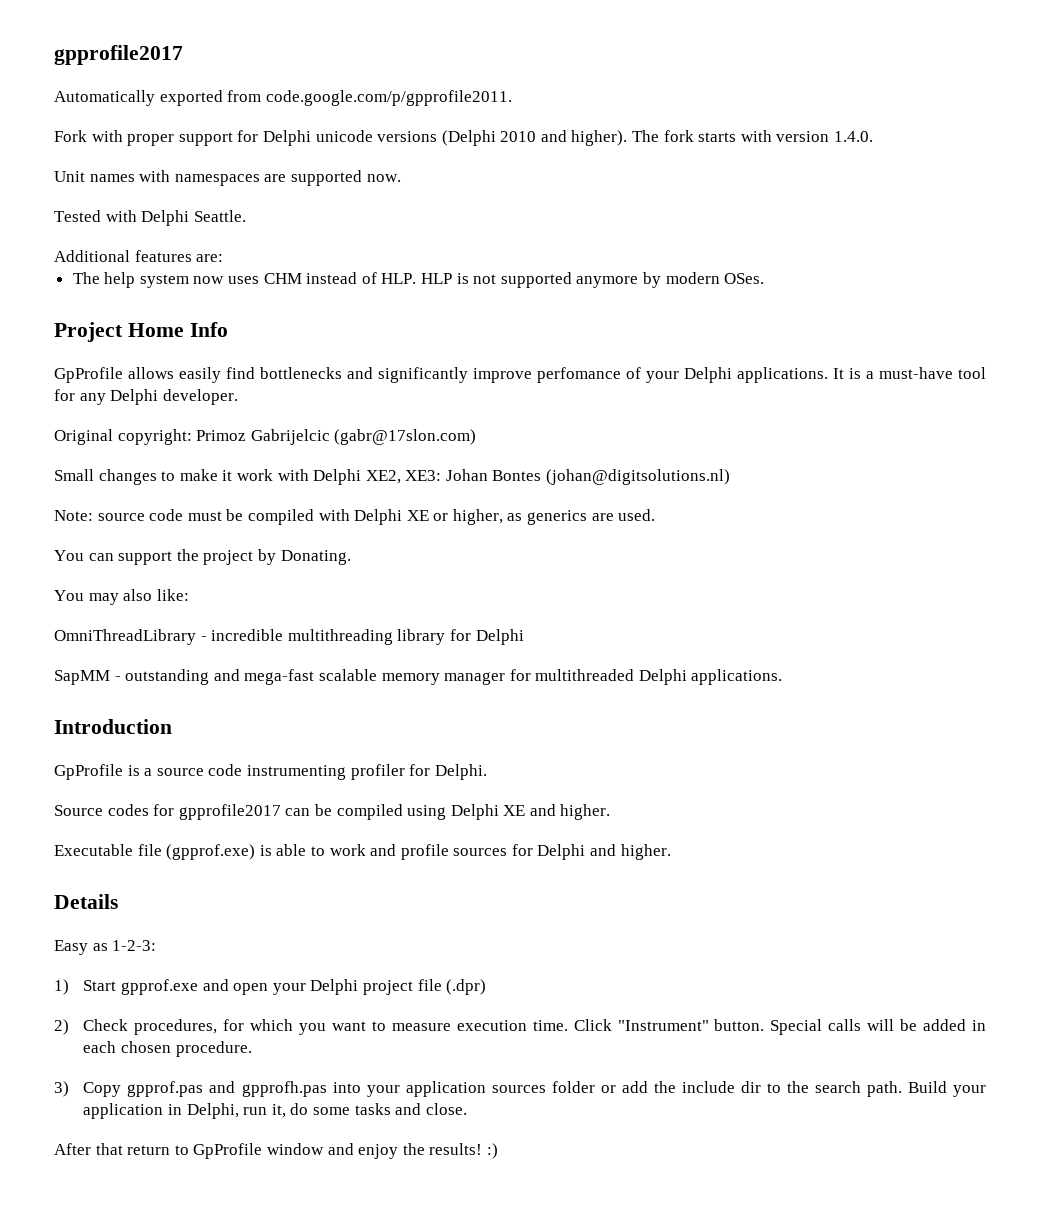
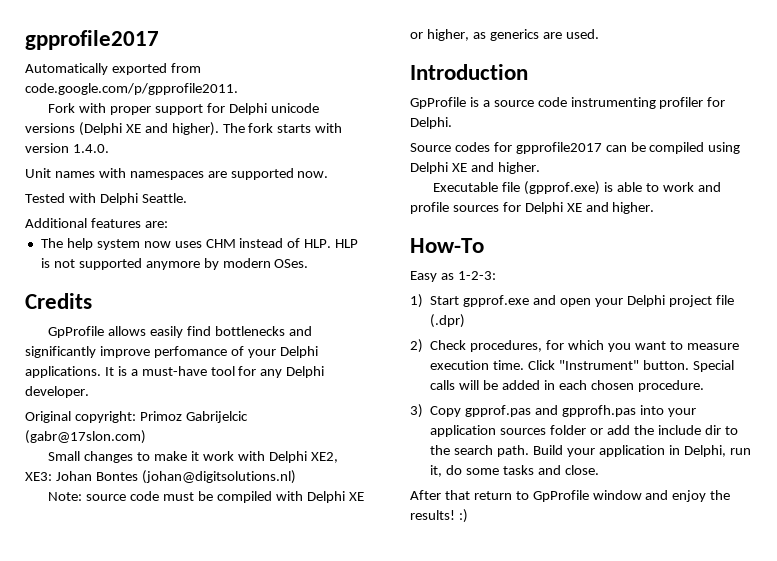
- Fork with proper support for Delphi unicode versions (Delphi 2010 and higher).
+ Fork with proper support for Delphi unicode versions (Delphi XE and higher).
- Project Home Info
+ Credits
- You can support the project by Donating.
- You may also like:
- OmniThreadLibrary - incredible multithreading library for Delphi
- SapMM - outstanding and mega-fast scalable memory manager for multithreaded Delphi applications.
- Executable file (gpprof.exe) is able to work and profile sources for Delphi and higher.
- Details
+ Executable file (gpprof.exe) is able to work and profile sources for Delphi XE and higher.
+ How-To

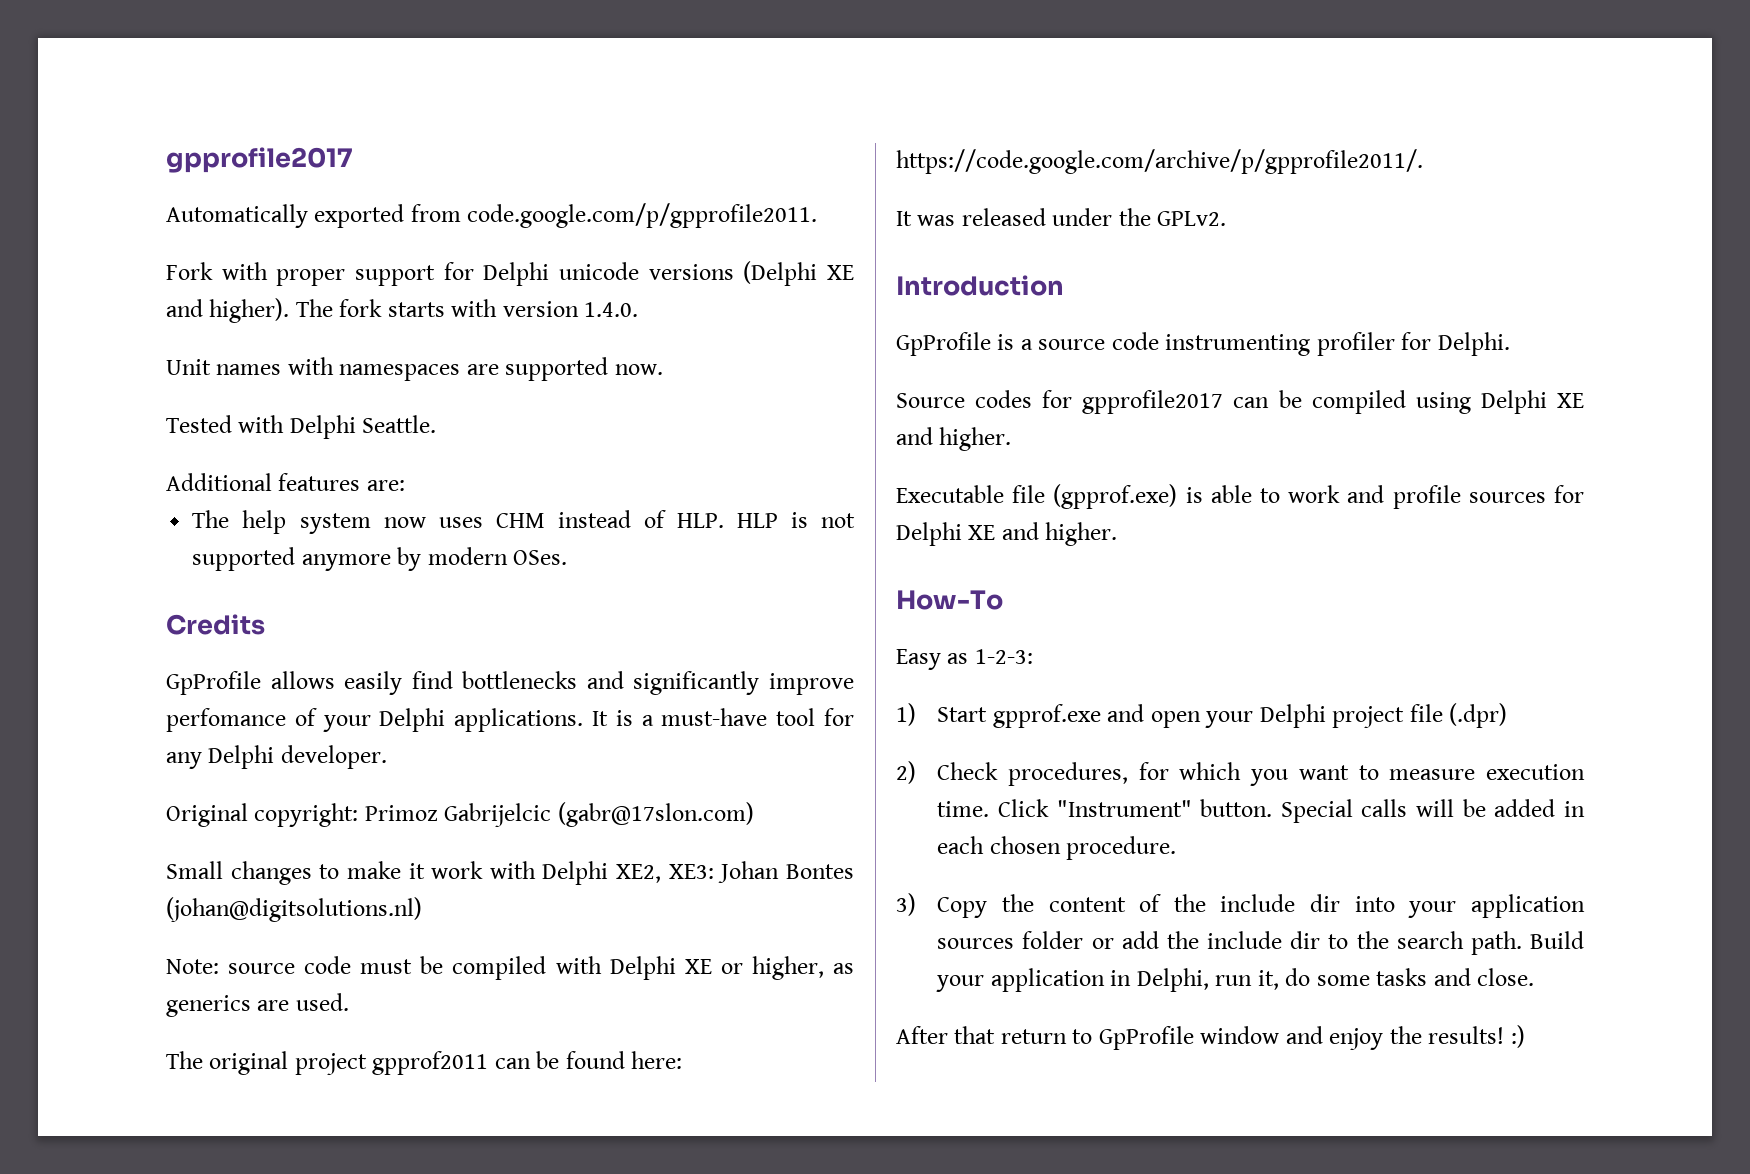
+ The original project gpprof2011 can be found here: https://code.google.com/archive/p/gpprofile2011/.
+ It was released under the GPLv2.
- 3) Copy gpprof.pas and gpprofh.pas into your application sources folder or add the include dir to the search path.
+ 3) Copy the content of the include dir into your application sources folder or add the include dir to the search path.

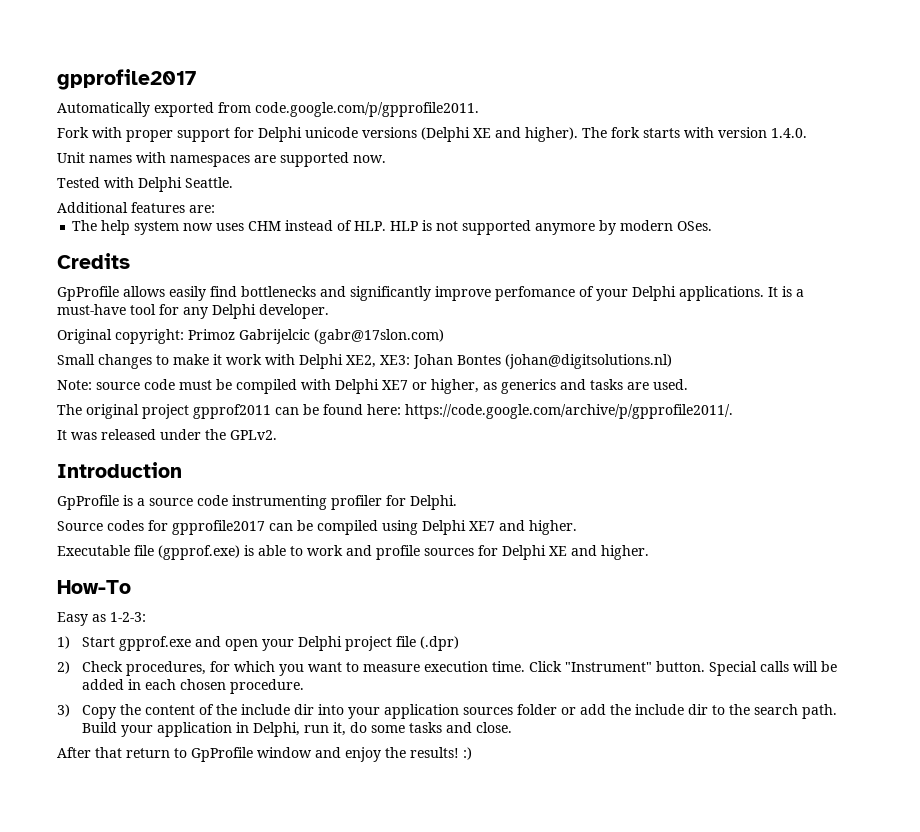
- Note: source code must be compiled with Delphi XE or higher, as generics are used.
+ Note: source code must be compiled with Delphi XE7 or higher, as generics and tasks are used.
- Source codes for gpprofile2017 can be compiled using Delphi XE and higher.
+ Source codes for gpprofile2017 can be compiled using Delphi XE7 and higher.

